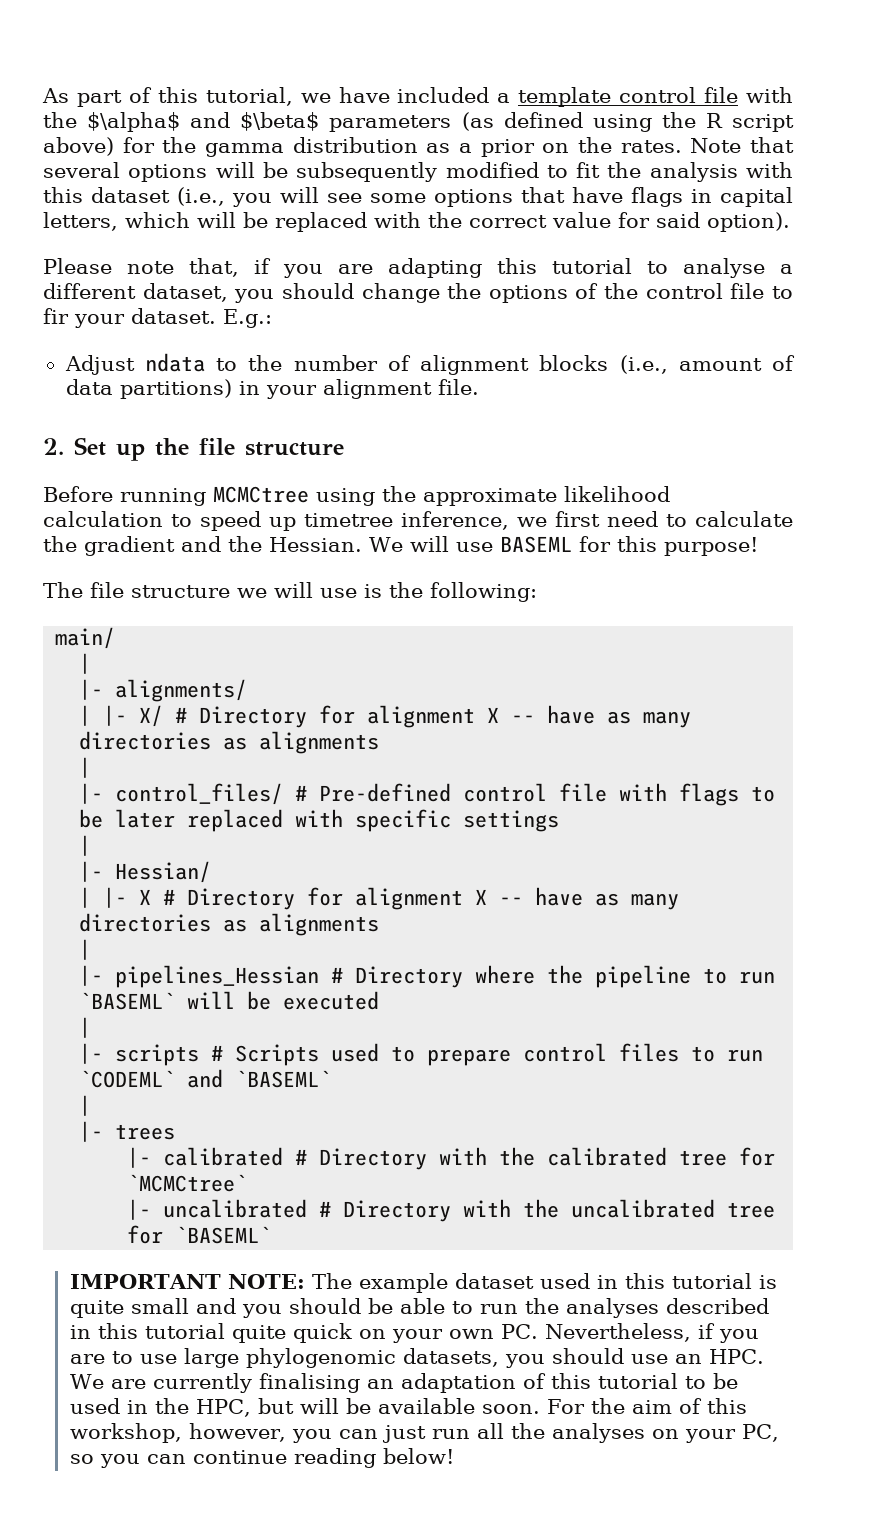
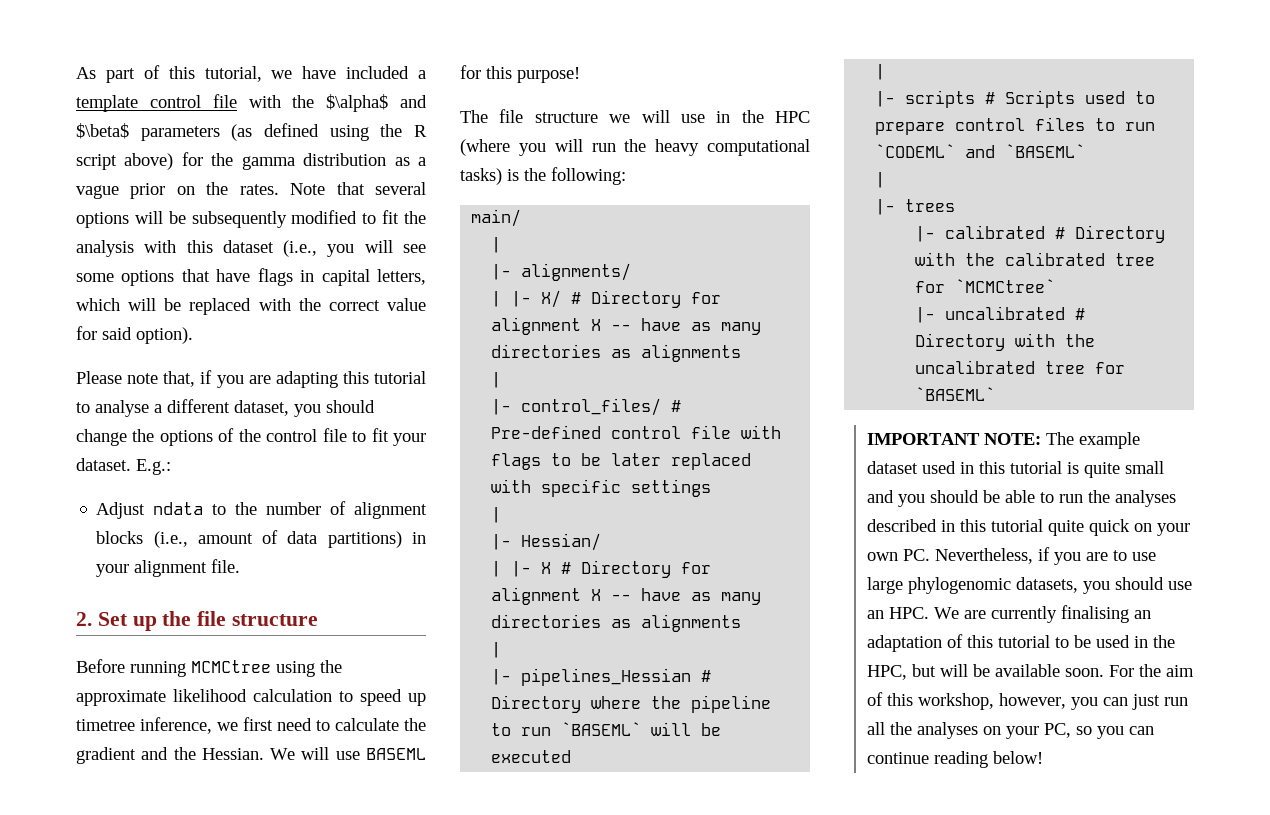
- As part of this tutorial, we have included a template control file with the $\alpha$ and $\beta$ parameters (as defined using the R script above) for the gamma distribution as a prior on the rates.
+ As part of this tutorial, we have included a template control file with the $\alpha$ and $\beta$ parameters (as defined using the R script above) for the gamma distribution as a vague prior on the rates.
- Please note that, if you are adapting this tutorial to analyse a different dataset, you should change the options of the control file to fir your dataset.
+ Please note that, if you are adapting this tutorial to analyse a different dataset, you should change the options of the control file to fit your dataset.
- The file structure we will use is the following:
+ The file structure we will use in the HPC (where you will run the heavy computational tasks) is the following:

